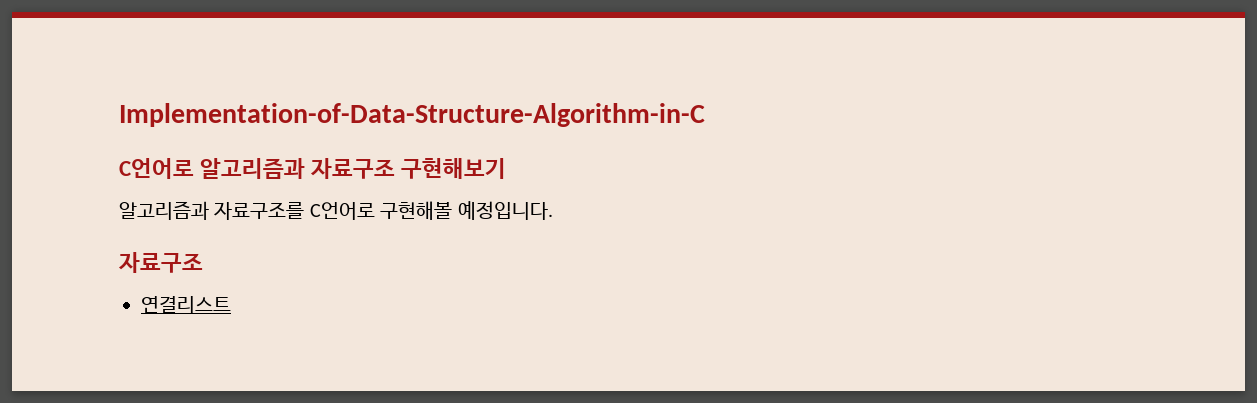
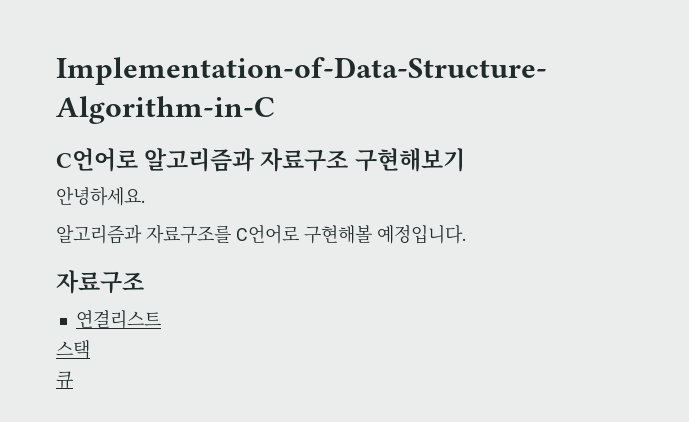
+ 안녕하세요.
+ 스택
+ 큐

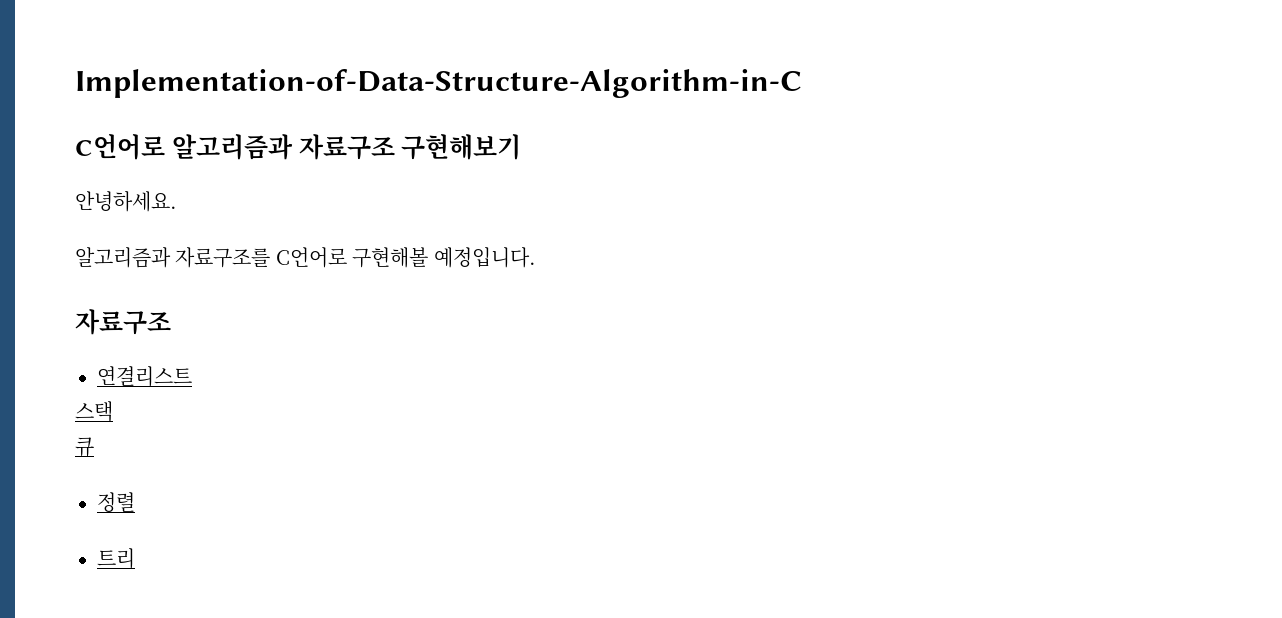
+ 정렬
+ 트리

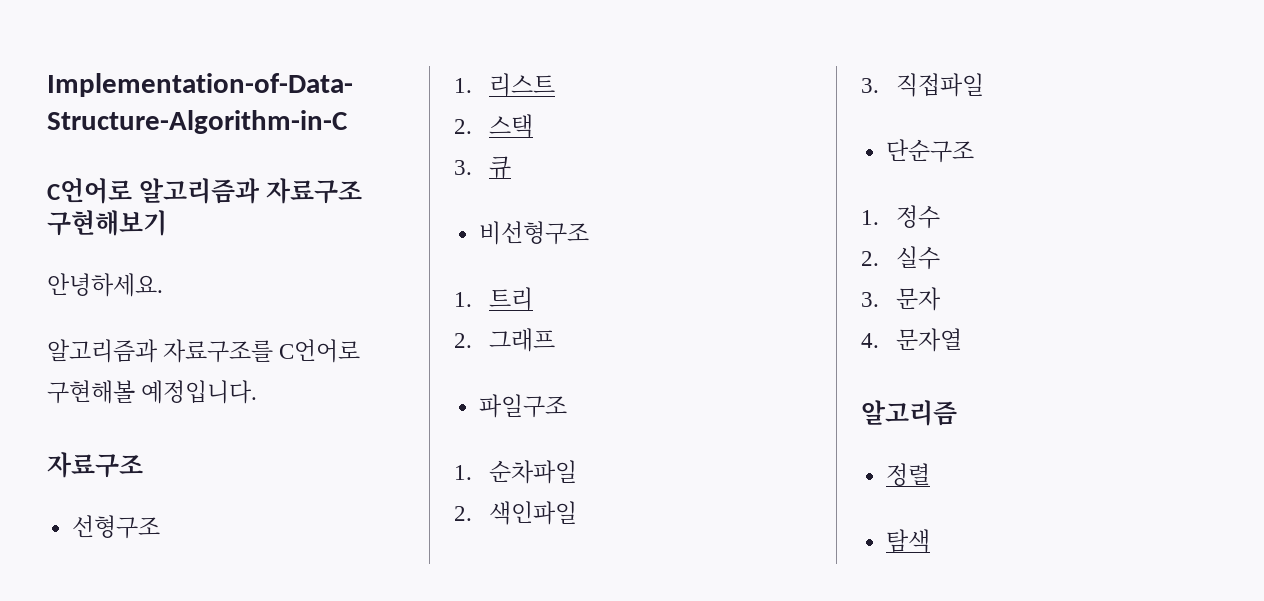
- 연결리스트
- 스택
+ 선형구조
+ 1. 리스트
+ 2. 스택
- 큐
+ 3. 큐
+ 비선형구조
+ 1. 트리
+ 2. 그래프
+ 파일구조
+ 1. 순차파일
+ 2. 색인파일
+ 3. 직접파일
+ 단순구조
+ 1. 정수
+ 2. 실수
+ 3. 문자
+ 4. 문자열
+ 알고리즘
- 트리
+ 탐색

